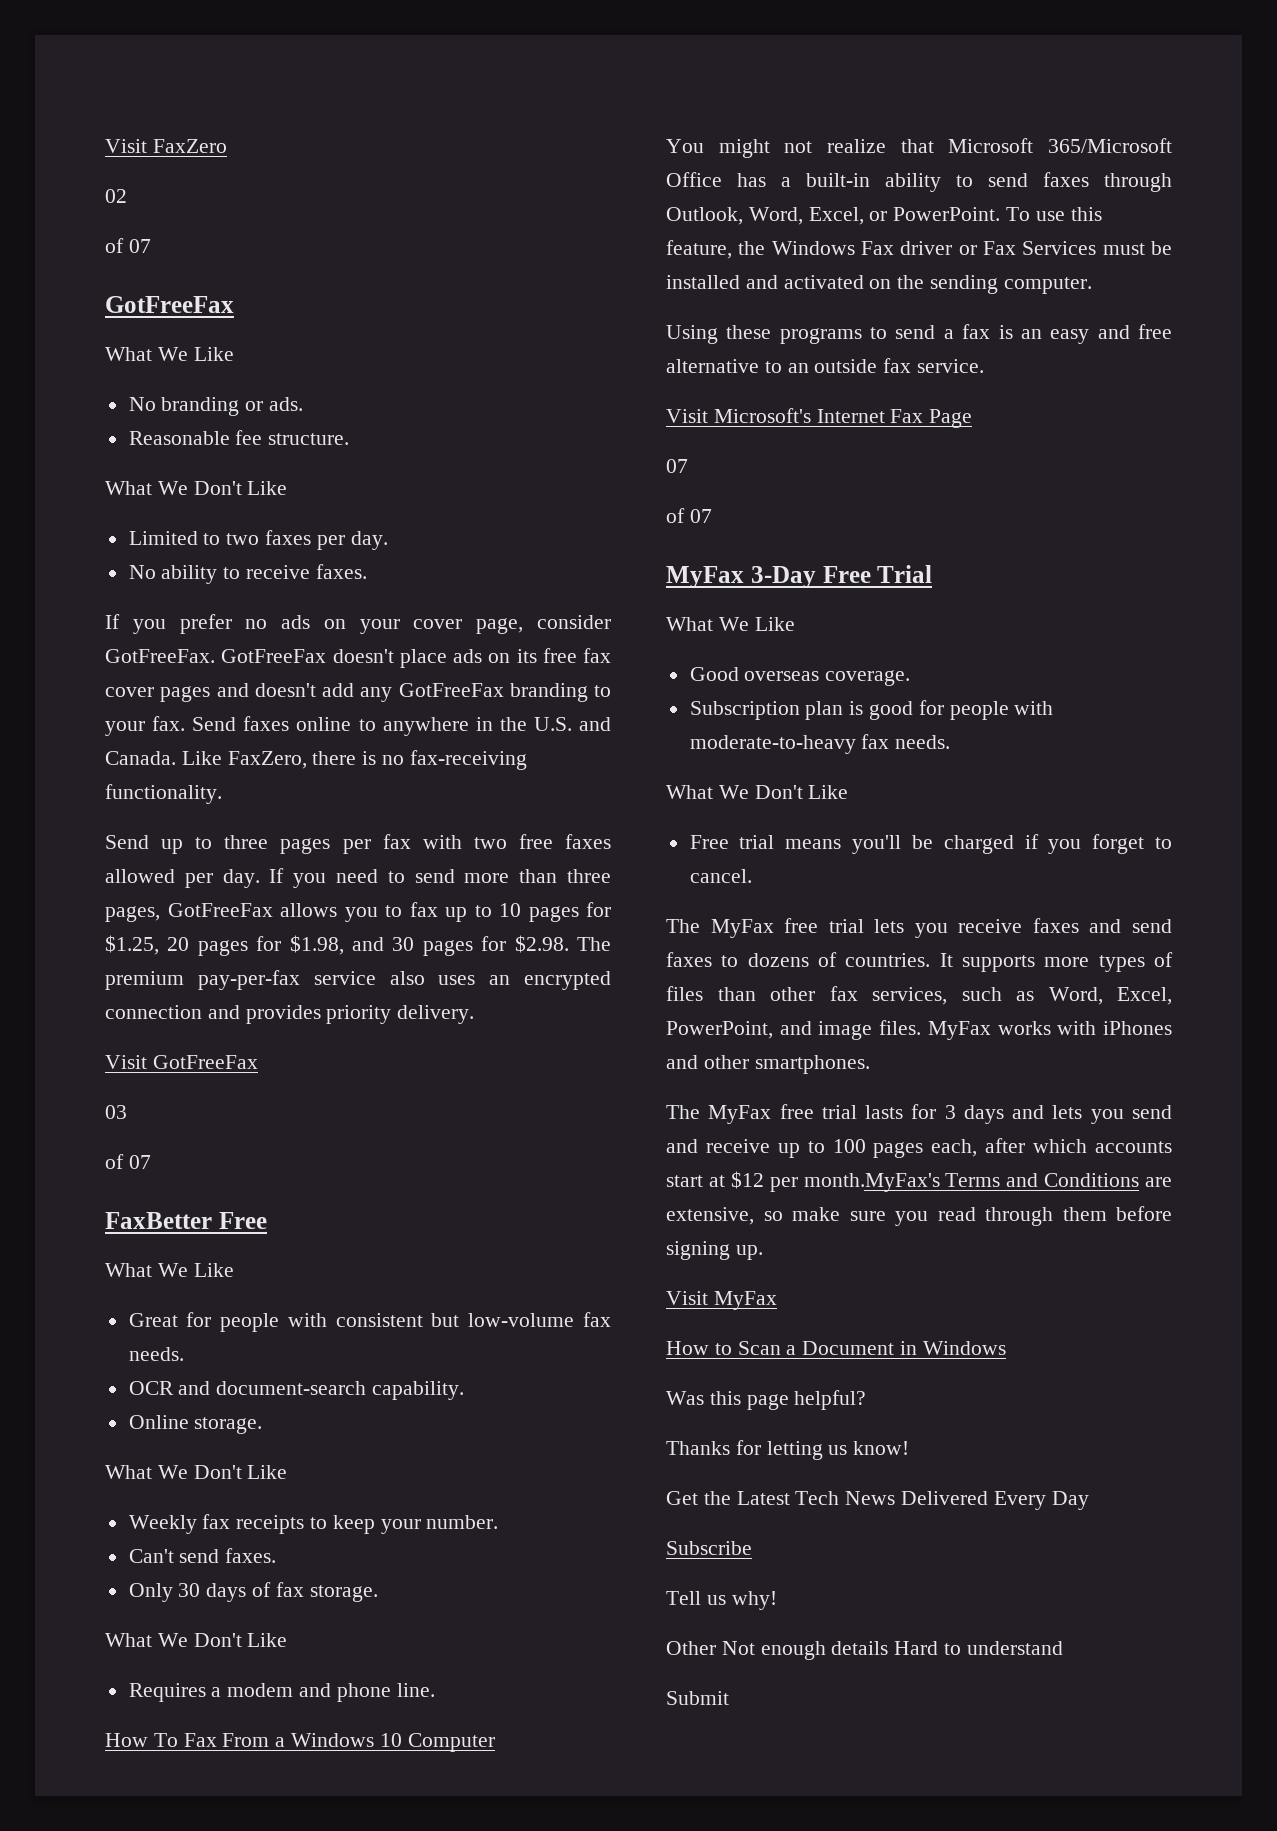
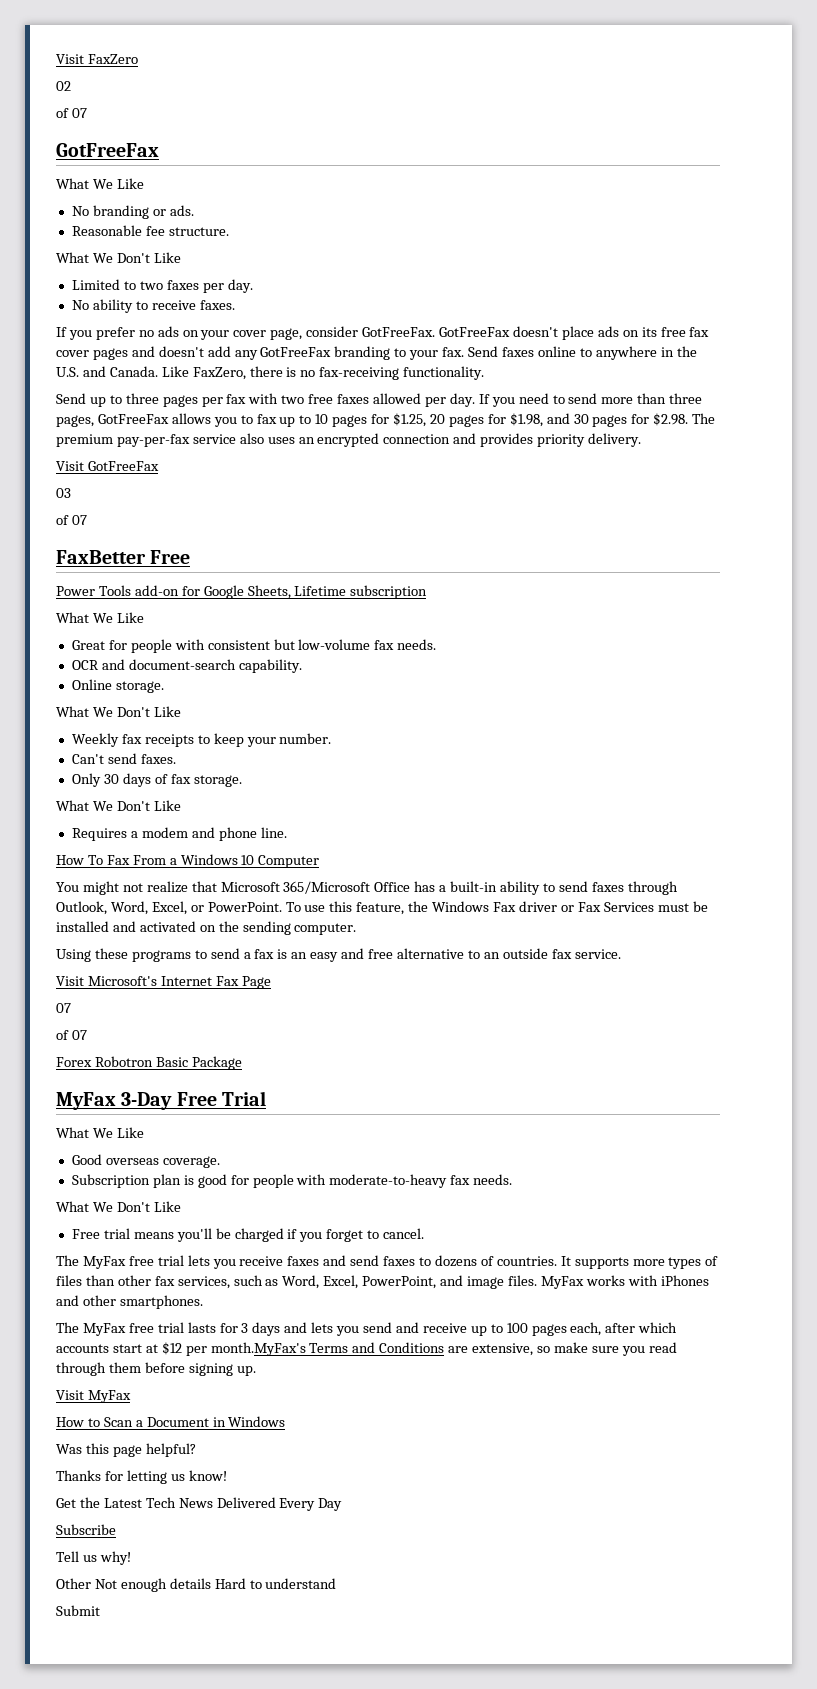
+ Power Tools add-on for Google Sheets, Lifetime subscription
+ Forex Robotron Basic Package

